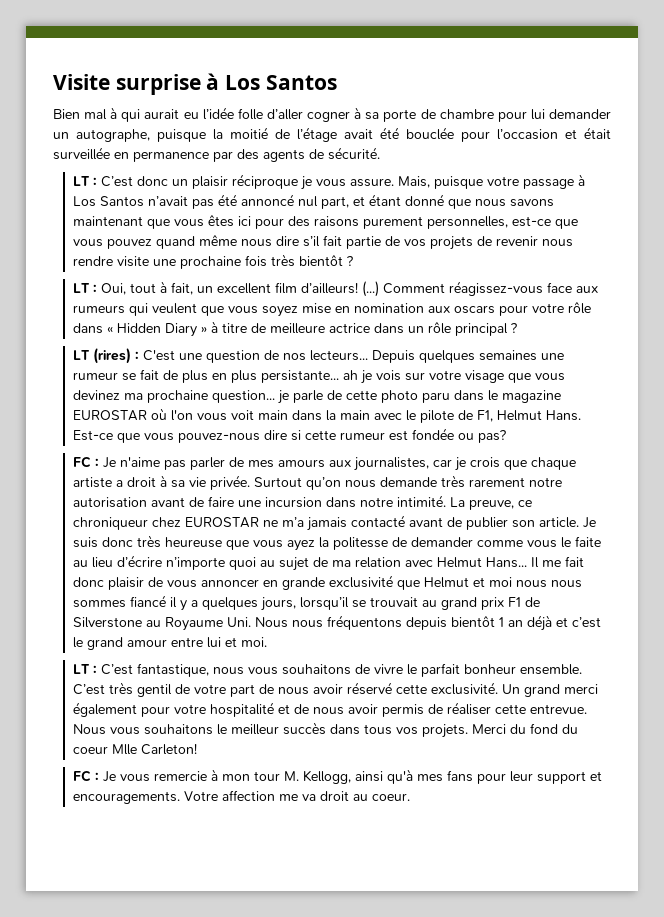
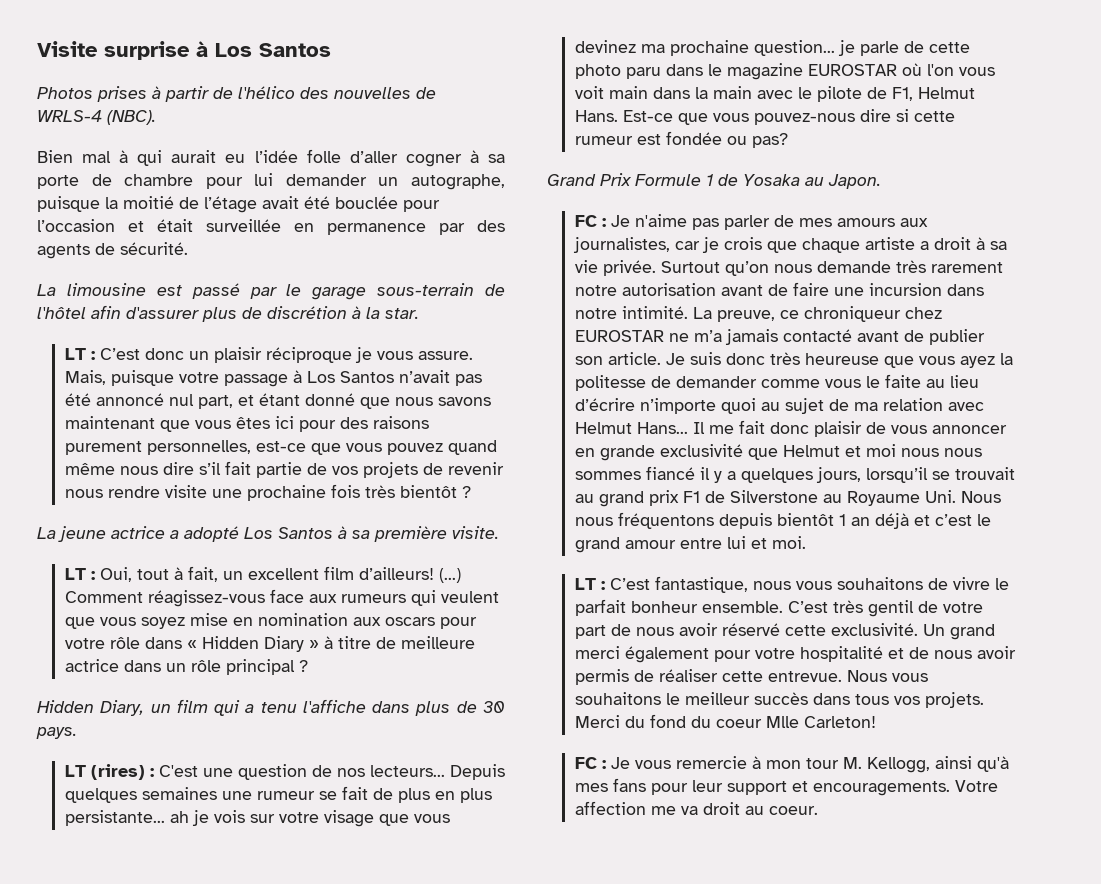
+ Photos prises à partir de l'hélico des nouvelles de WRLS-4 (NBC).
+ La limousine est passé par le garage sous-terrain de l'hôtel afin d'assurer plus de discrétion à la star.
+ La jeune actrice a adopté Los Santos à sa première visite.
+ Hidden Diary, un film qui a tenu l'affiche dans plus de 30 pays.
+ Grand Prix Formule 1 de Yosaka au Japon.

